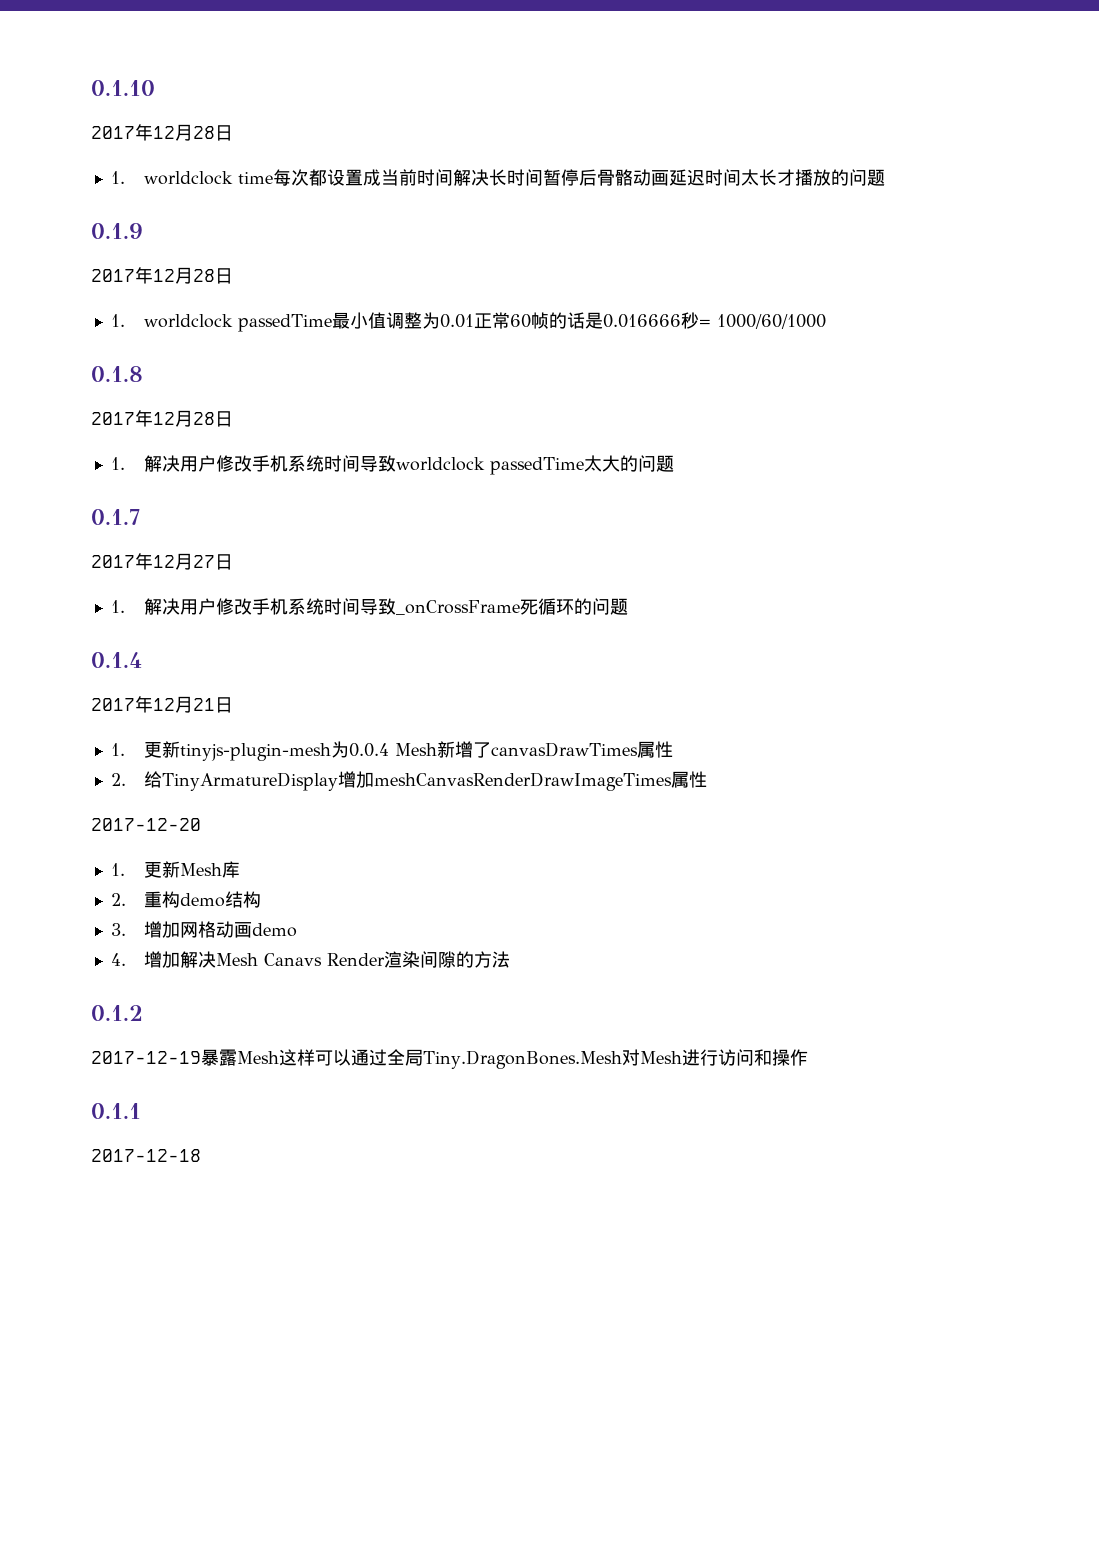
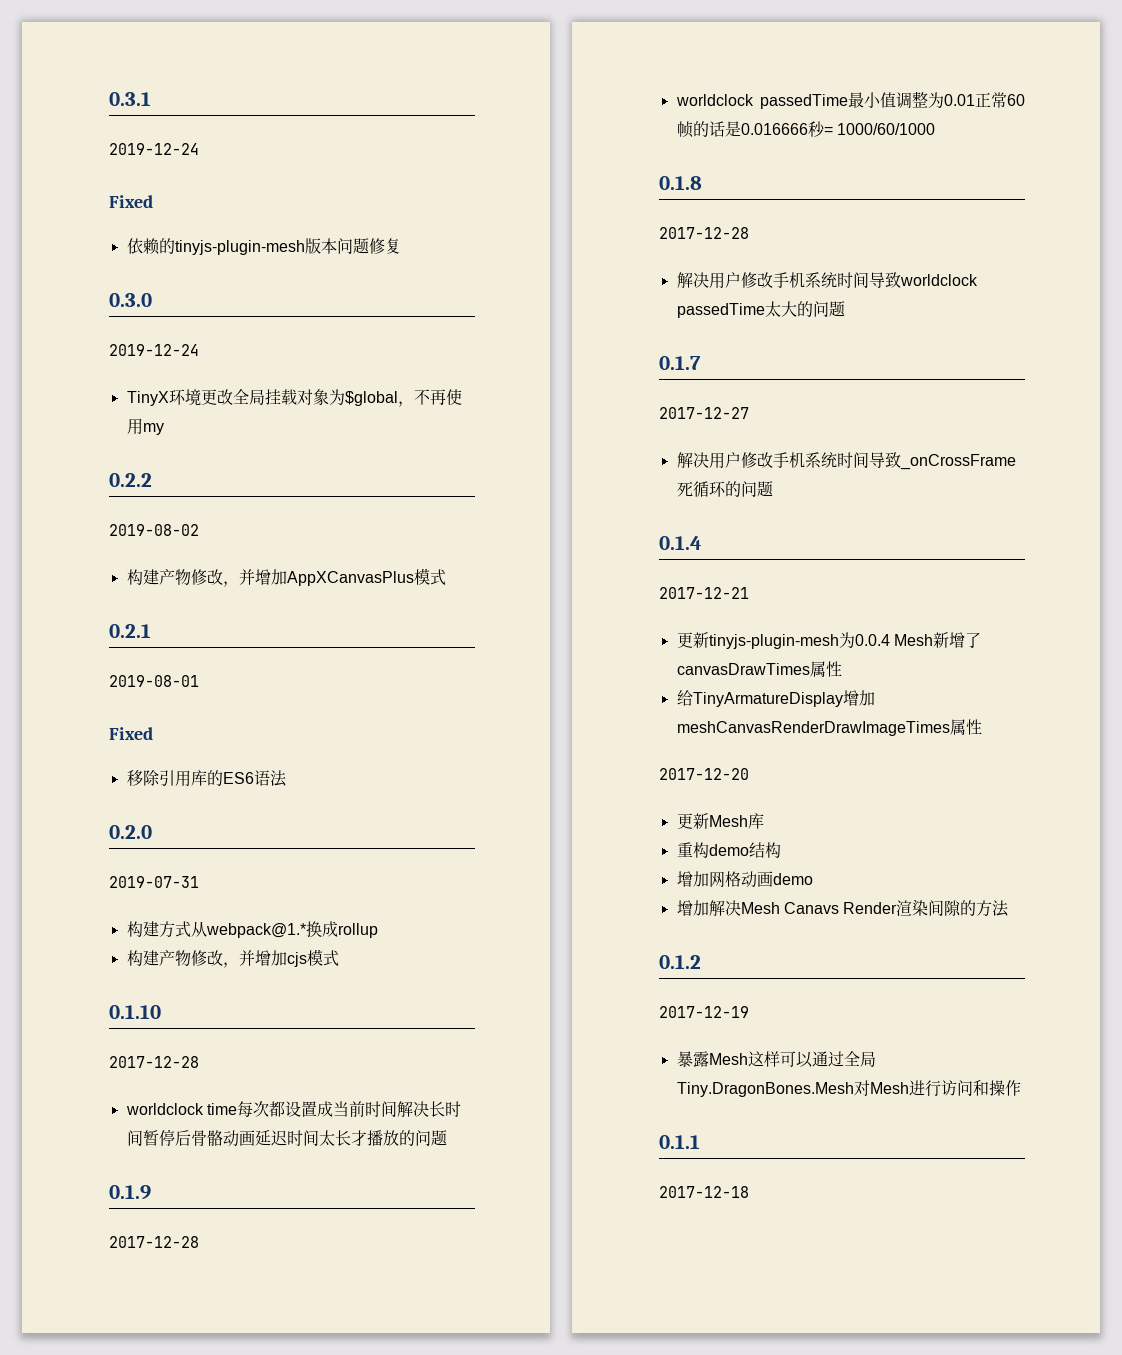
+ 0.3.1
+ 2019-12-24
+ Fixed
+ 依赖的tinyjs-plugin-mesh版本问题修复
+ 0.3.0
+ 2019-12-24
+ TinyX环境更改全局挂载对象为$global，不再使用my
+ 0.2.2
+ 2019-08-02
+ 构建产物修改，并增加AppXCanvasPlus模式
+ 0.2.1
+ 2019-08-01
+ Fixed
+ 移除引用库的ES6语法
+ 0.2.0
+ 2019-07-31
+ 构建方式从webpack@1.*换成rollup
+ 构建产物修改，并增加cjs模式
  0.1.10
- 2017年12月28日
- 1. worldclock time每次都设置成当前时间解决长时间暂停后骨骼动画延迟时间太长才播放的问题
+ 2017-12-28
+ worldclock time每次都设置成当前时间解决长时间暂停后骨骼动画延迟时间太长才播放的问题
  0.1.9
- 2017年12月28日
- 1. worldclock passedTime最小值调整为0.01正常60帧的话是0.016666秒= 1000/60/1000
+ 2017-12-28
+ worldclock passedTime最小值调整为0.01正常60帧的话是0.016666秒= 1000/60/1000
  0.1.8
- 2017年12月28日
- 1.解决用户修改手机系统时间导致worldclock passedTime太大的问题
+ 2017-12-28
+ 解决用户修改手机系统时间导致worldclock passedTime太大的问题
- 2017年12月27日
- 1.解决用户修改手机系统时间导致_onCrossFrame死循环的问题
+ 2017-12-27
+ 解决用户修改手机系统时间导致_onCrossFrame死循环的问题
- 2017年12月21日
- 1.更新tinyjs-plugin-mesh为0.0.4 Mesh新增了canvasDrawTimes属性
+ 2017-12-21
+ 更新tinyjs-plugin-mesh为0.0.4 Mesh新增了canvasDrawTimes属性
- 2.给TinyArmatureDisplay增加meshCanvasRenderDrawImageTimes属性
+ 给TinyArmatureDisplay增加meshCanvasRenderDrawImageTimes属性
- 1.更新Mesh库
+ 更新Mesh库
- 2.重构demo结构
+ 重构demo结构
- 3.增加网格动画demo
+ 增加网格动画demo
- 4.增加解决Mesh Canavs Render渲染间隙的方法
+ 增加解决Mesh Canavs Render渲染间隙的方法
- 2017-12-19暴露Mesh这样可以通过全局Tiny.DragonBones.Mesh对Mesh进行访问和操作
+ 2017-12-19
+ 暴露Mesh这样可以通过全局Tiny.DragonBones.Mesh对Mesh进行访问和操作

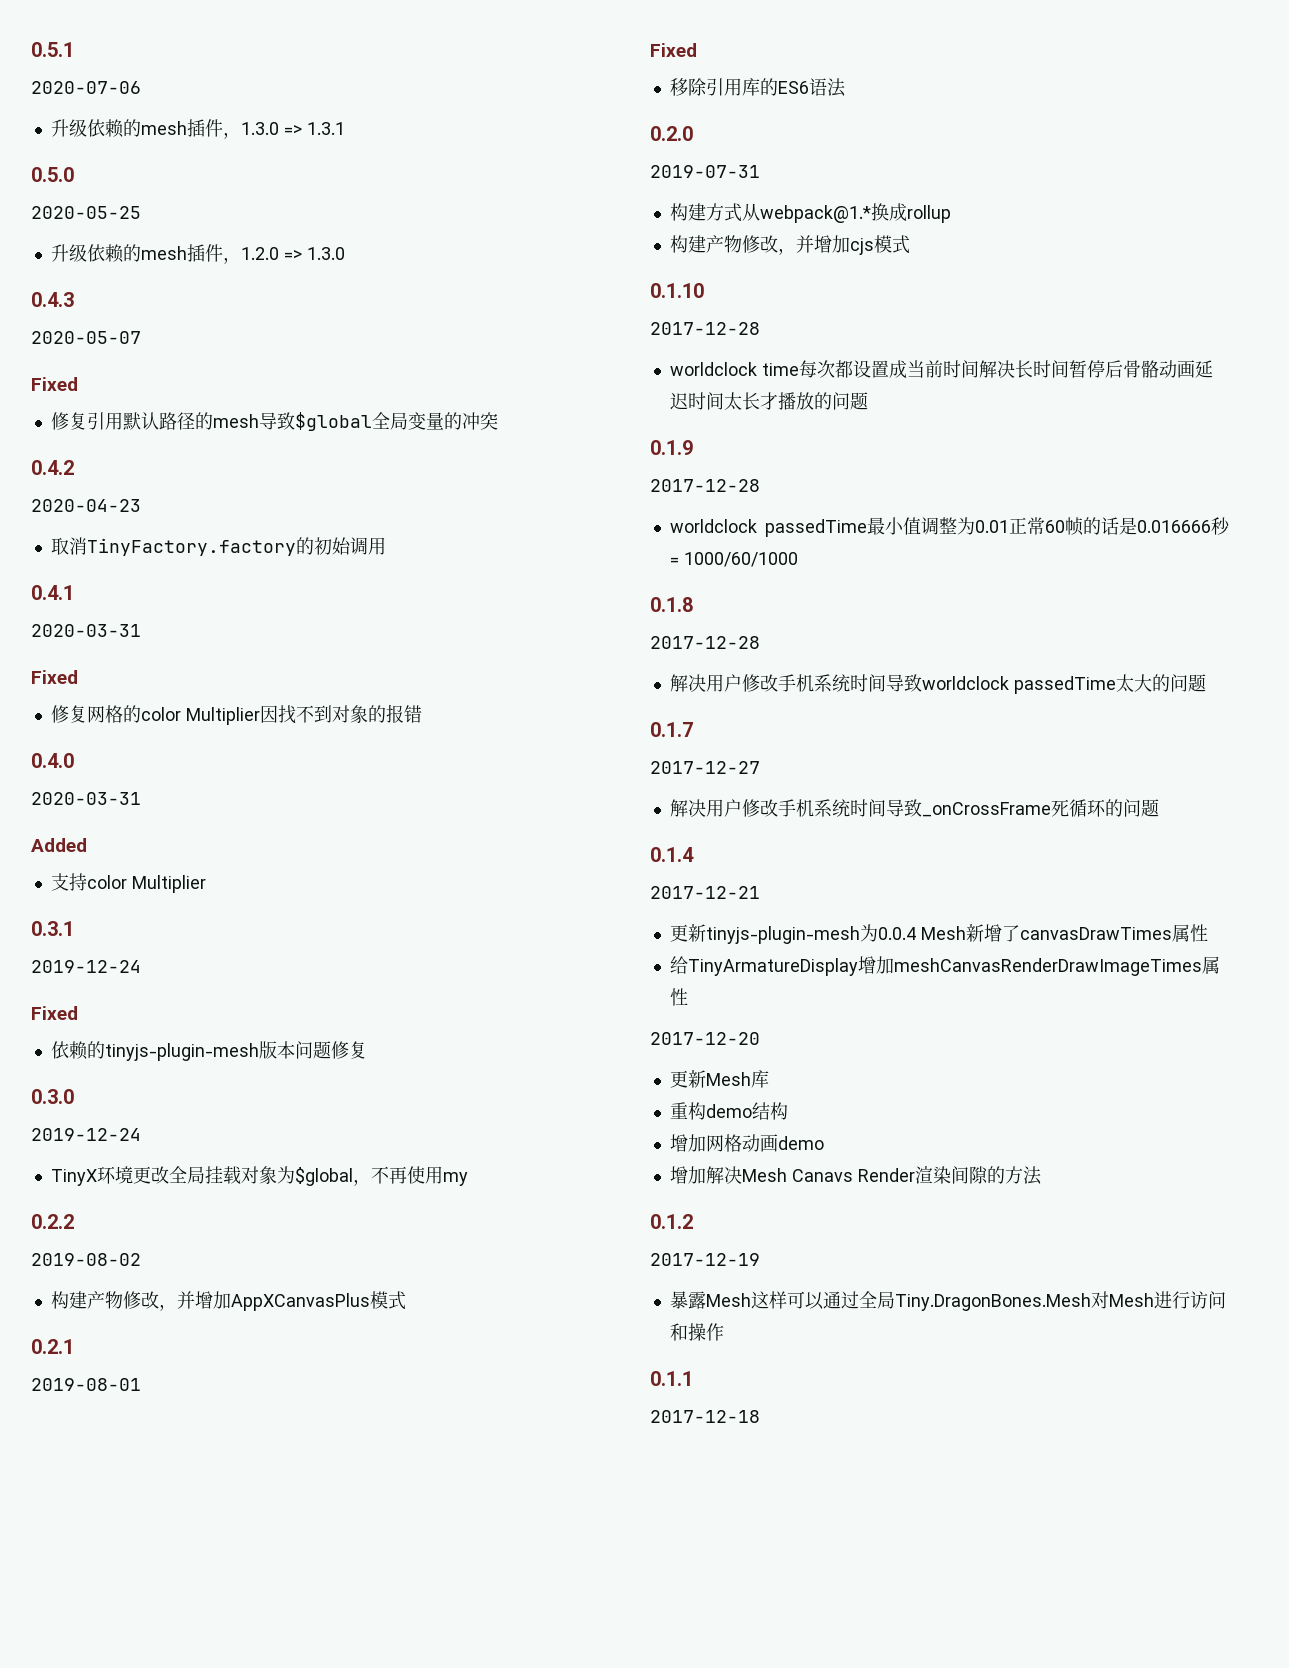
+ 0.5.1
+ 2020-07-06
+ 升级依赖的mesh插件，1.3.0 => 1.3.1
+ 0.5.0
+ 2020-05-25
+ 升级依赖的mesh插件，1.2.0 => 1.3.0
+ 0.4.3
+ 2020-05-07
+ Fixed
+ 修复引用默认路径的mesh导致$global全局变量的冲突
+ 0.4.2
+ 2020-04-23
+ 取消TinyFactory.factory的初始调用
+ 0.4.1
+ 2020-03-31
+ Fixed
+ 修复网格的color Multiplier因找不到对象的报错
+ 0.4.0
+ 2020-03-31
+ Added
+ 支持color Multiplier

